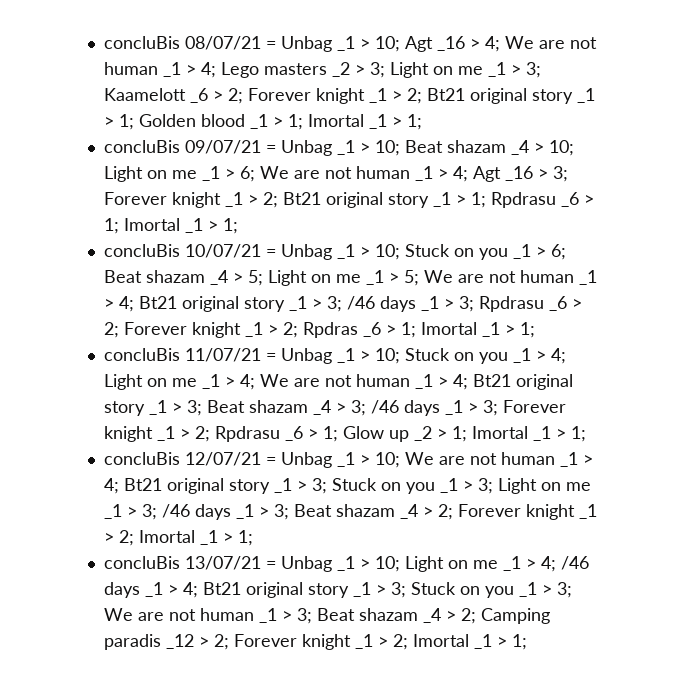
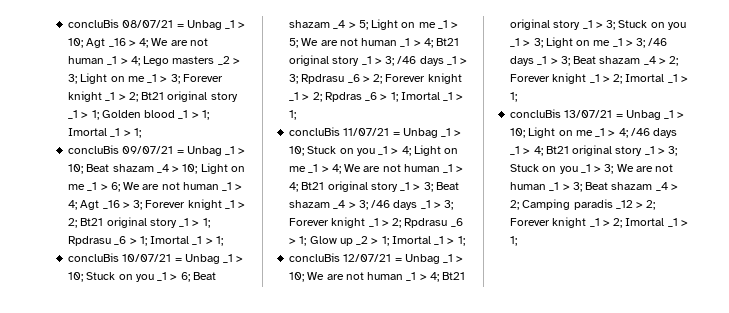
- concluBis 08/07/21 = Unbag _1 > 10; Agt _16 > 4; We are not human _1 > 4; Lego masters _2 > 3; Light on me _1 > 3; Kaamelott _6 > 2; Forever knight _1 > 2; Bt21 original story _1 > 1; Golden blood _1 > 1; Imortal _1 > 1;
+ concluBis 08/07/21 = Unbag _1 > 10; Agt _16 > 4; We are not human _1 > 4; Lego masters _2 > 3; Light on me _1 > 3; Forever knight _1 > 2; Bt21 original story _1 > 1; Golden blood _1 > 1; Imortal _1 > 1;

